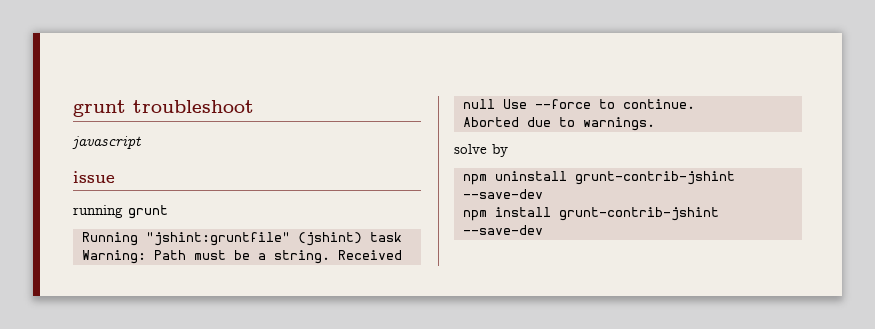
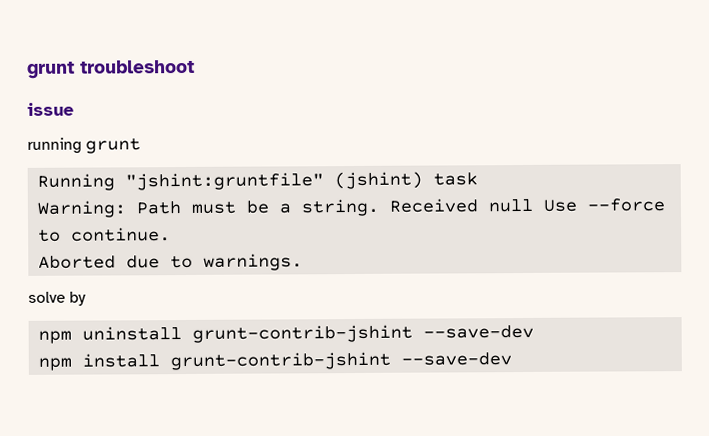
- javascript

